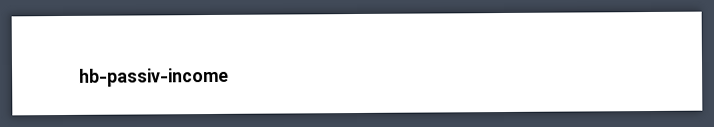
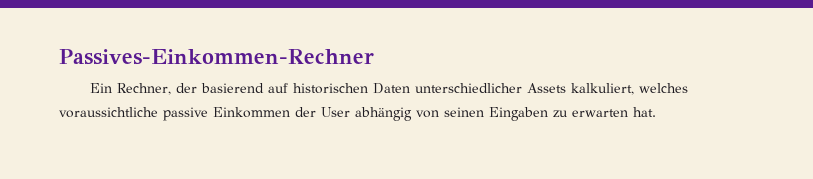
- hb-passiv-income
+ Passives-Einkommen-Rechner
+ Ein Rechner, der basierend auf historischen Daten unterschiedlicher Assets kalkuliert, welches voraussichtliche passive Einkommen der User abhängig von seinen Eingaben zu erwarten hat.

